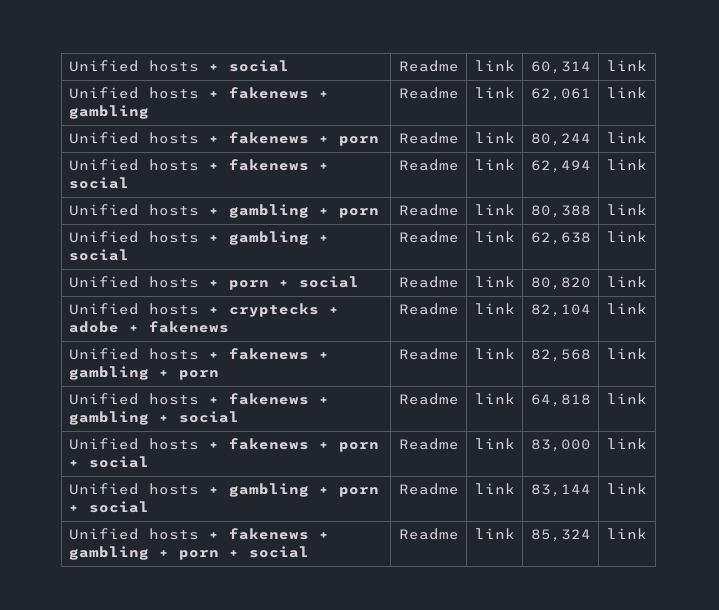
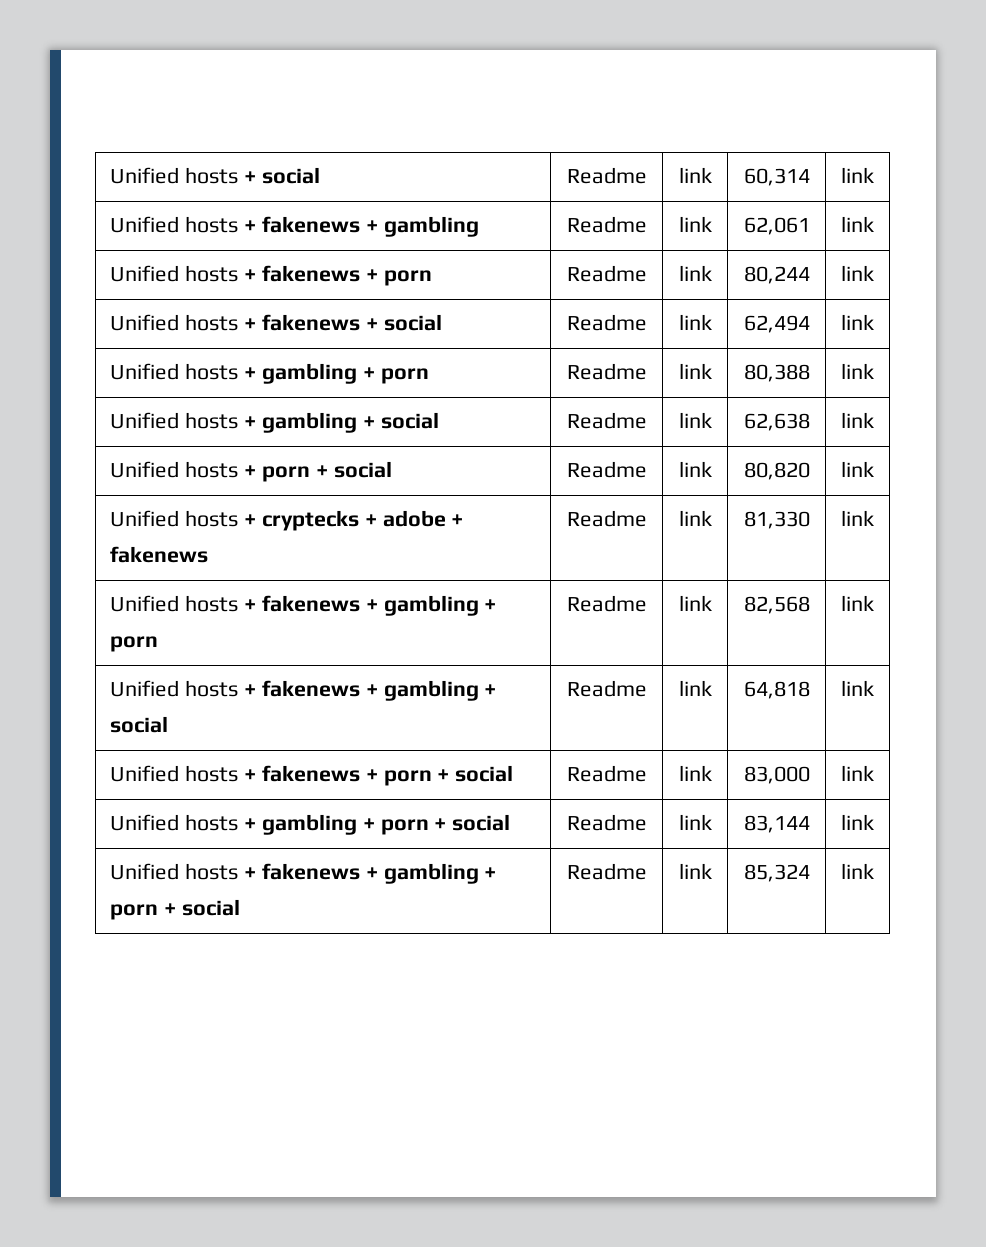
- Unified hosts + cryptecks + adobe + fakenews | Readme | link | 82,104 | link
+ Unified hosts + cryptecks + adobe + fakenews | Readme | link | 81,330 | link

